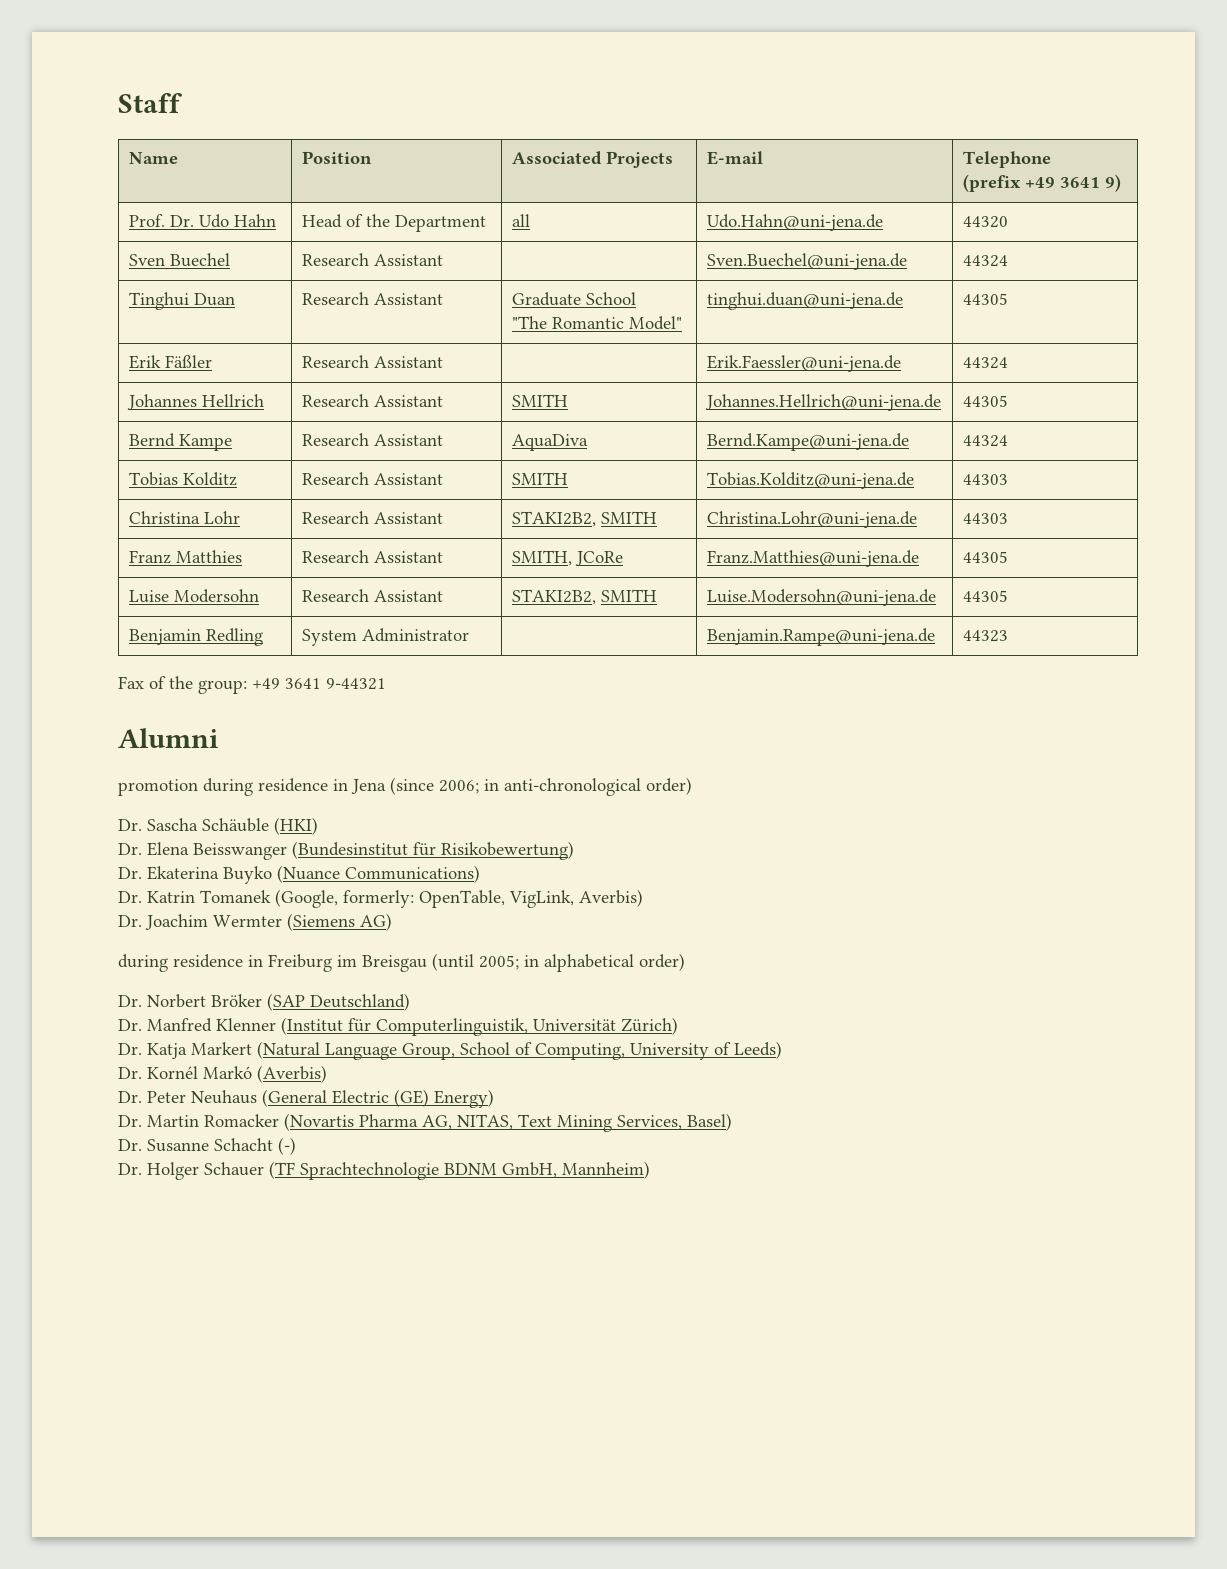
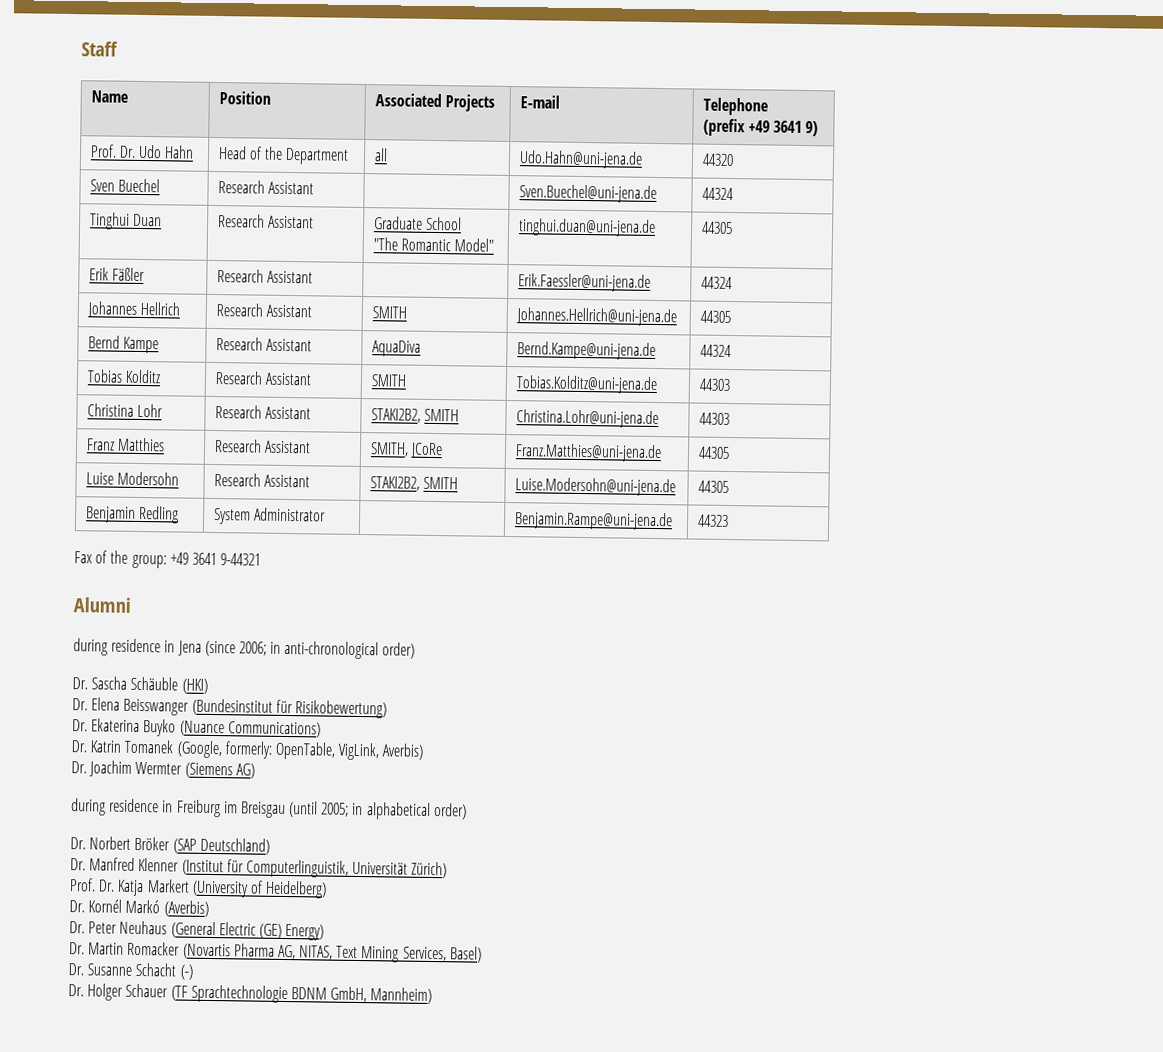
- promotion during residence in Jena (since 2006; in anti-chronological order)
+ during residence in Jena (since 2006; in anti-chronological order)
- Dr. Katja Markert (Natural Language Group, School of Computing, University of Leeds)
+ Prof. Dr. Katja Markert (University of Heidelberg)

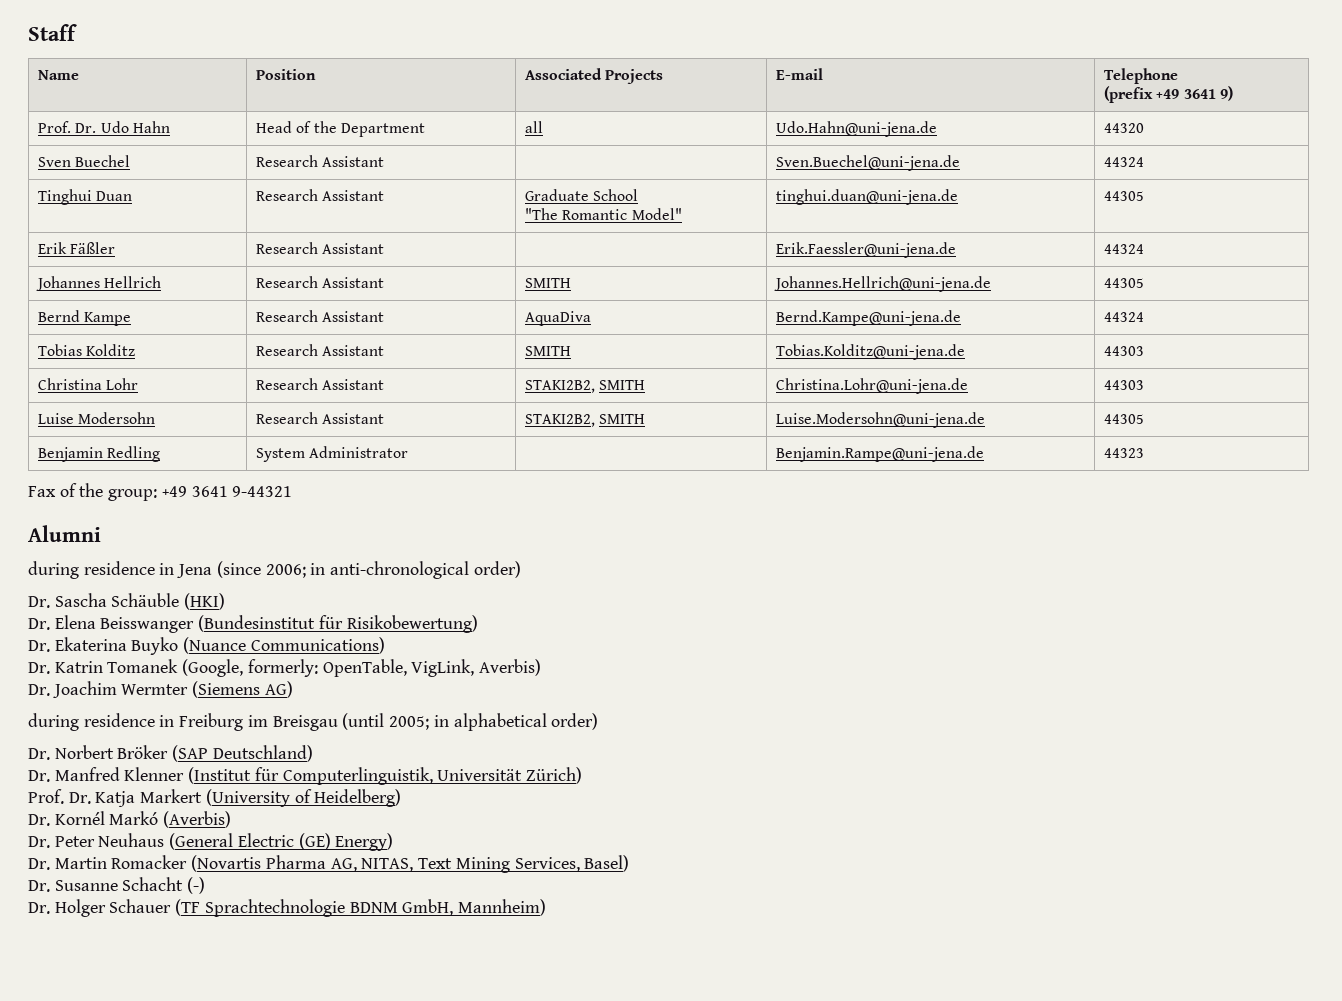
- Franz Matthies | Research Assistant | SMITH, JCoRe | Franz.Matthies@uni-jena.de | 44305

